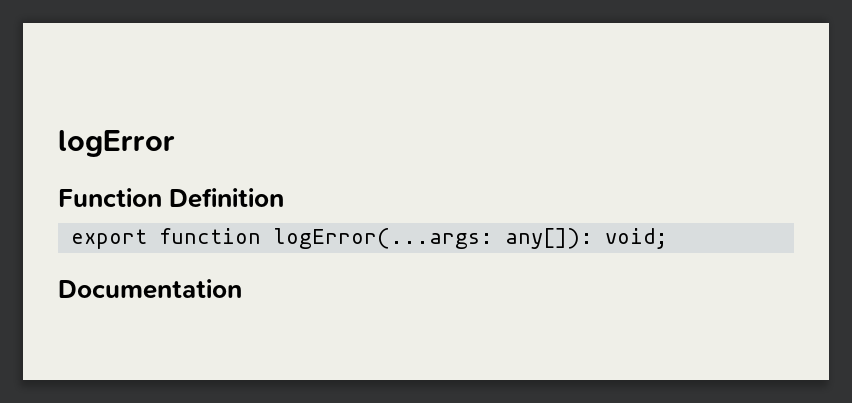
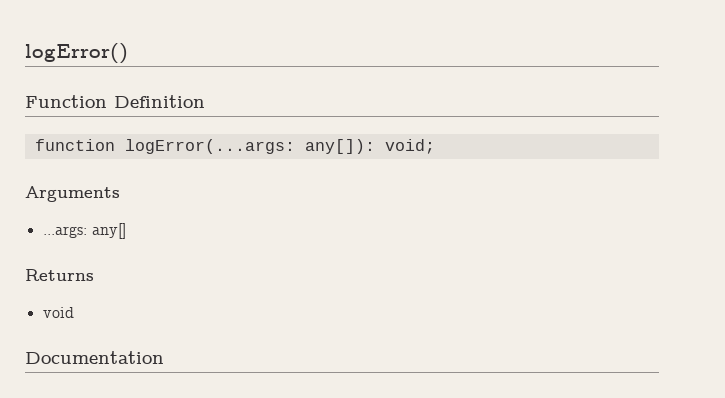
- logError
+ logError()
- export function logError(...args: any[]): void;
+ function logError(...args: any[]): void;
+ Arguments
+ ...args: any[]
+ Returns
+ void

